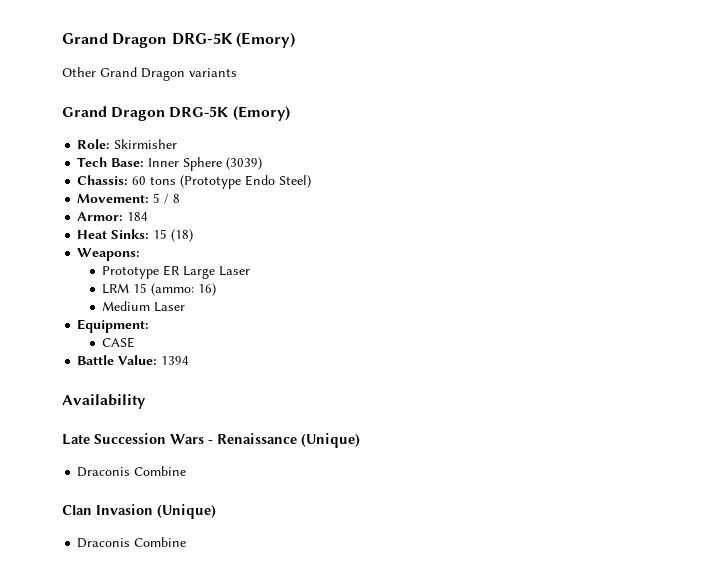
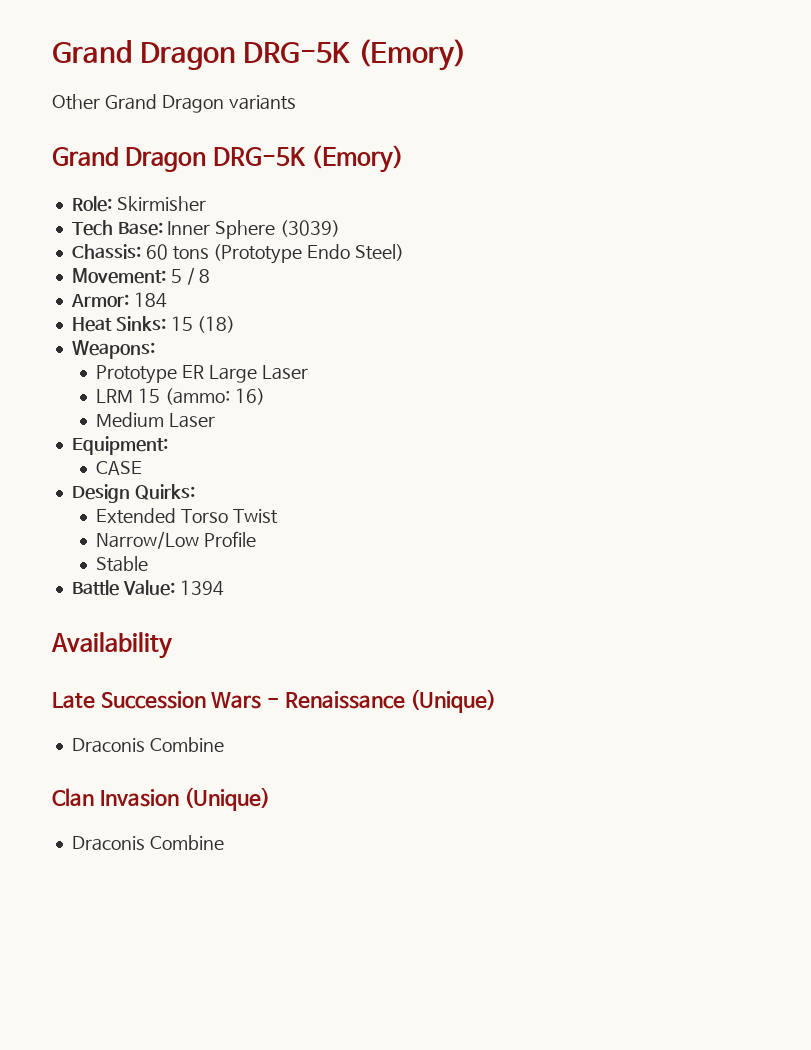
+ Design Quirks:
+ Extended Torso Twist
+ Narrow/Low Profile
+ Stable

